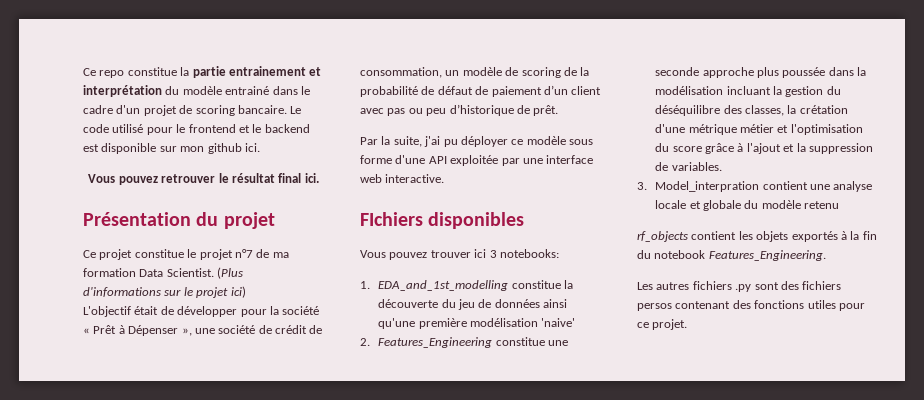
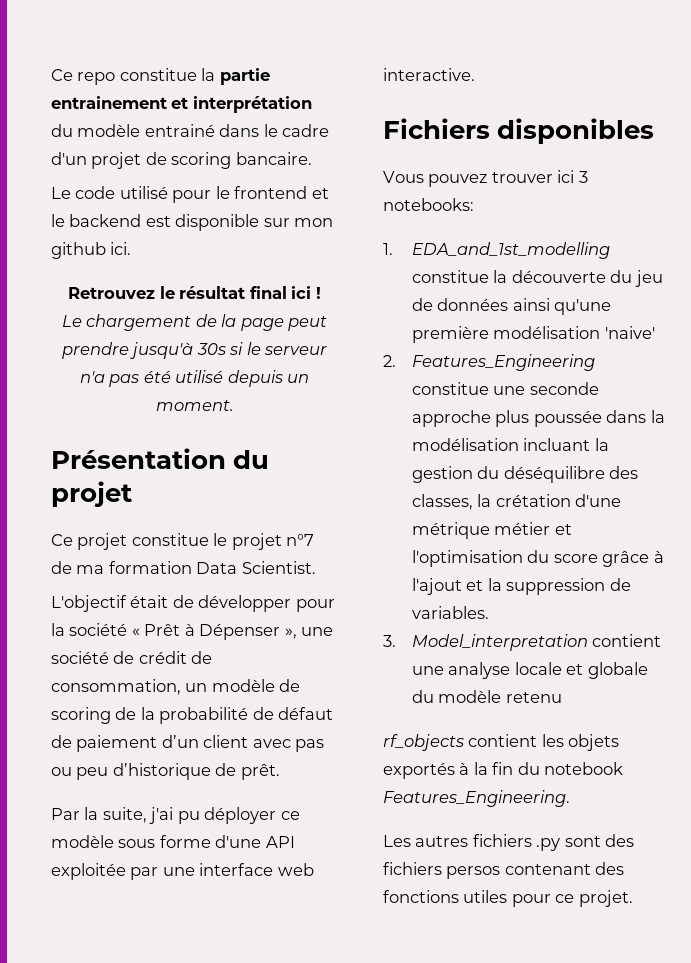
- Ce repo constitue la partie entrainement et interprétation du modèle entrainé dans le cadre d'un projet de scoring bancaire. Le code utilisé pour le frontend et le backend est disponible sur mon github ici.
+ Ce repo constitue la partie entrainement et interprétation du modèle entrainé dans le cadre d'un projet de scoring bancaire.
+ Le code utilisé pour le frontend et le backend est disponible sur mon github ici.
- Vous pouvez retrouver le résultat final ici.
+ Retrouvez le résultat final ici !
+ Le chargement de la page peut prendre jusqu'à 30s si le serveur n'a pas été utilisé depuis un moment.
- (Plus d'informations sur le projet ici)
- FIchiers disponibles
+ Fichiers disponibles
- 3. Model_interpration contient une analyse locale et globale du modèle retenu
+ 3. Model_interpretation contient une analyse locale et globale du modèle retenu

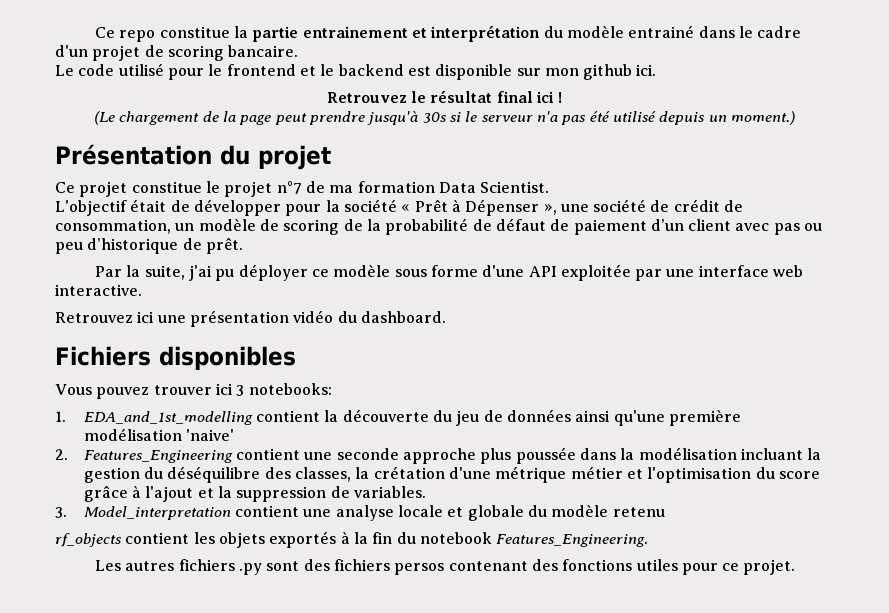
- Le chargement de la page peut prendre jusqu'à 30s si le serveur n'a pas été utilisé depuis un moment.
+ (Le chargement de la page peut prendre jusqu'à 30s si le serveur n'a pas été utilisé depuis un moment.)
+ Retrouvez ici une présentation vidéo du dashboard.
- 1. EDA_and_1st_modelling constitue la découverte du jeu de données ainsi qu'une première modélisation 'naive'
+ 1. EDA_and_1st_modelling contient la découverte du jeu de données ainsi qu'une première modélisation 'naive'
- 2. Features_Engineering constitue une seconde approche plus poussée dans la modélisation incluant la gestion du déséquilibre des classes, la crétation d'une métrique métier et l'optimisation du score grâce à l'ajout et la suppression de variables.
+ 2. Features_Engineering contient une seconde approche plus poussée dans la modélisation incluant la gestion du déséquilibre des classes, la crétation d'une métrique métier et l'optimisation du score grâce à l'ajout et la suppression de variables.

